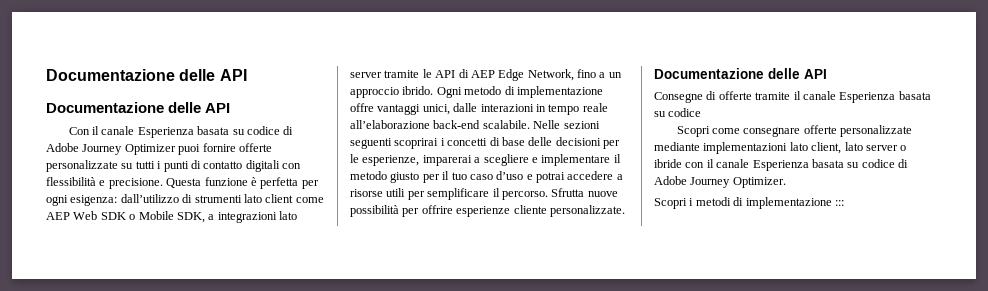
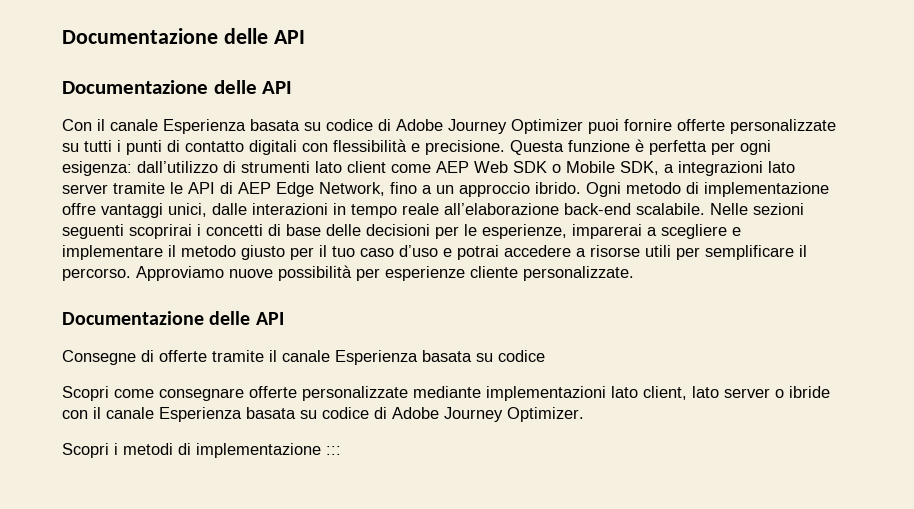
- Sfrutta nuove possibilità per offrire esperienze cliente personalizzate.
+ Approviamo nuove possibilità per esperienze cliente personalizzate.

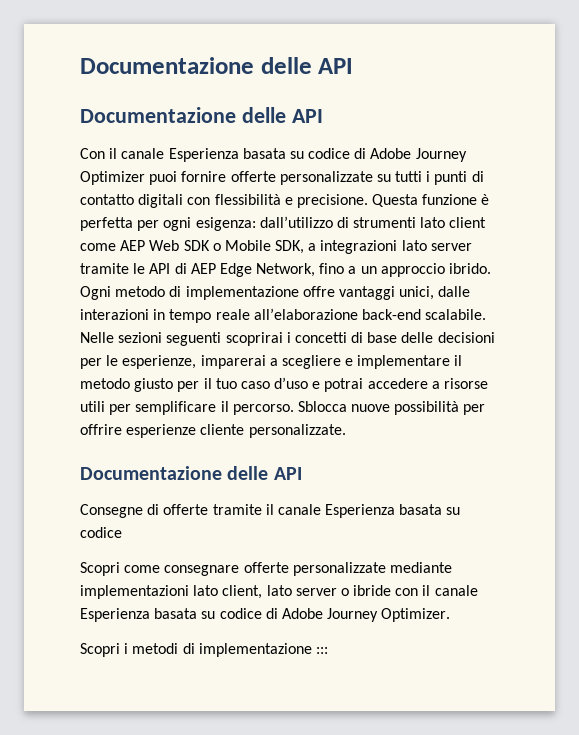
- Approviamo nuove possibilità per esperienze cliente personalizzate.
+ Sblocca nuove possibilità per offrire esperienze cliente personalizzate.

